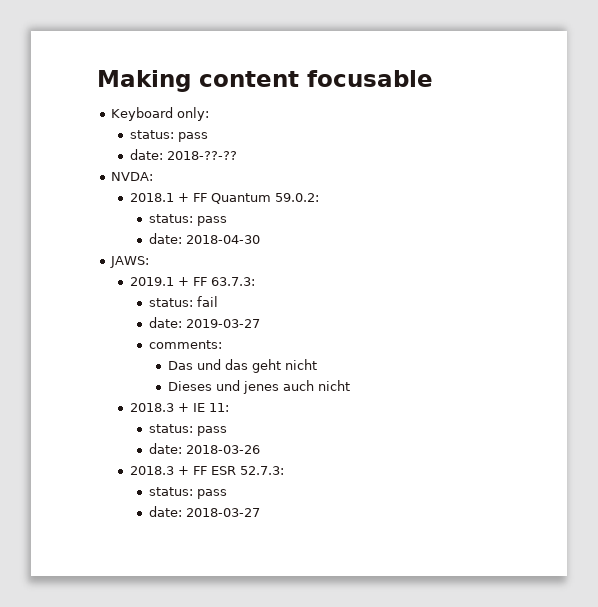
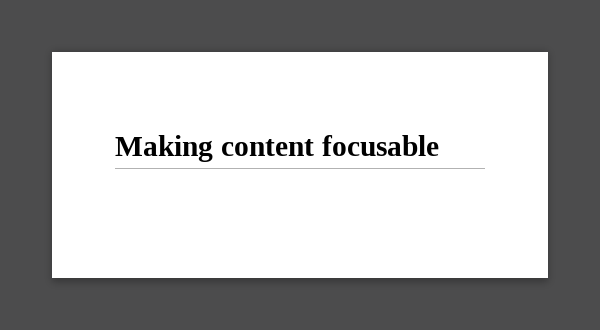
- Keyboard only:
- status: pass
- date: 2018-??-??
- NVDA:
- 2018.1 + FF Quantum 59.0.2:
- status: pass
- date: 2018-04-30
- JAWS:
- 2019.1 + FF 63.7.3:
- status: fail
- date: 2019-03-27
- comments:
- Das und das geht nicht
- Dieses und jenes auch nicht
- 2018.3 + IE 11:
- status: pass
- date: 2018-03-26
- 2018.3 + FF ESR 52.7.3:
- status: pass
- date: 2018-03-27

